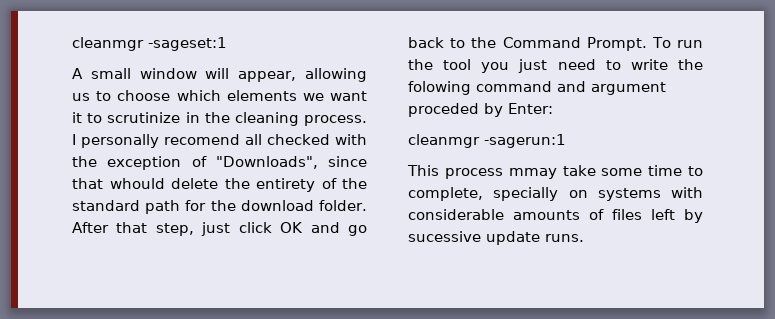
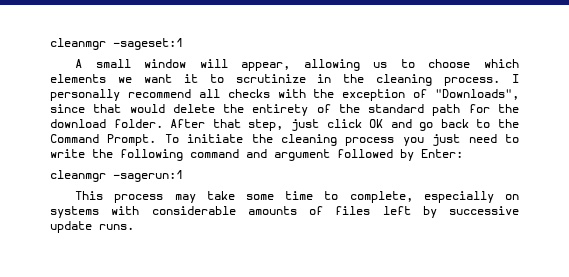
- I personally recomend all checked with the exception of "Downloads", since that whould delete the entirety of the standard path for the download folder.
+ I personally recommend all checks with the exception of "Downloads", since that would delete the entirety of the standard path for the download folder.
- To run the tool you just need to write the folowing command and argument proceded by Enter:
+ To initiate the cleaning process you just need to write the following command and argument followed by Enter:
- This process mmay take some time to complete, specially on systems with considerable amounts of files left by sucessive update runs.
+ This process may take some time to complete, especially on systems with considerable amounts of files left by successive update runs.

